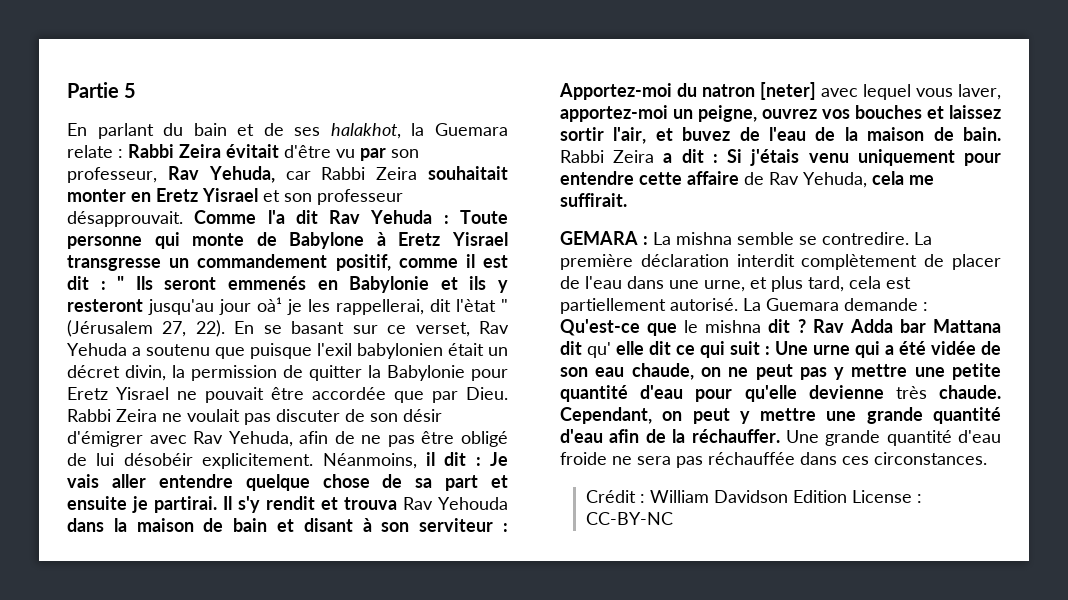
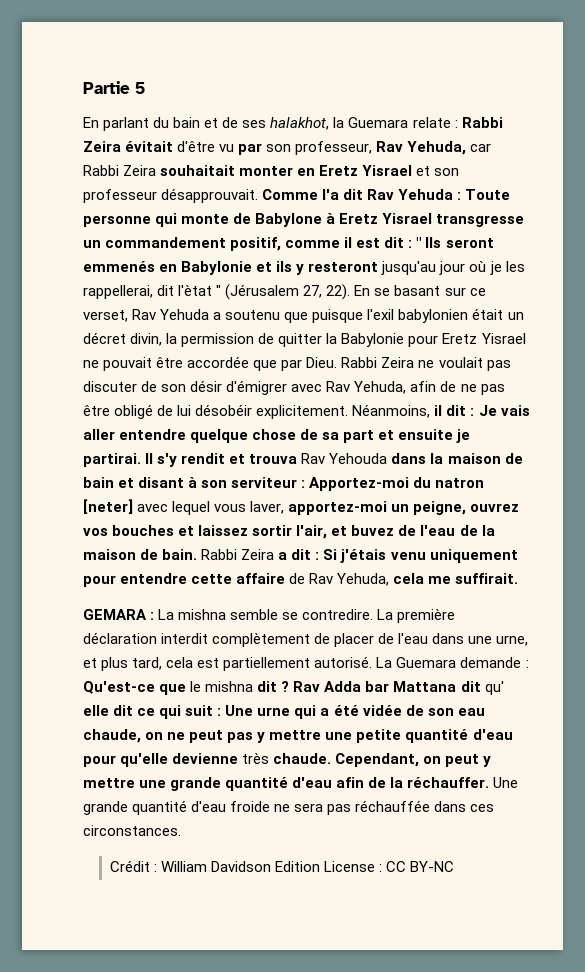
- Comme l'a dit Rav Yehuda : Toute personne qui monte de Babylone à Eretz Yisrael transgresse un commandement positif, comme il est dit : " Ils seront emmenés en Babylonie et ils y resteront jusqu'au jour oà¹ je les rappellerai, dit l'ètat " (Jérusalem 27, 22).
+ Comme l'a dit Rav Yehuda : Toute personne qui monte de Babylone à Eretz Yisrael transgresse un commandement positif, comme il est dit : " Ils seront emmenés en Babylonie et ils y resteront jusqu'au jour où je les rappellerai, dit l'ètat " (Jérusalem 27, 22).
- Crédit : William Davidson Edition License : CC-BY-NC
+ Crédit : William Davidson Edition License : CC BY-NC

